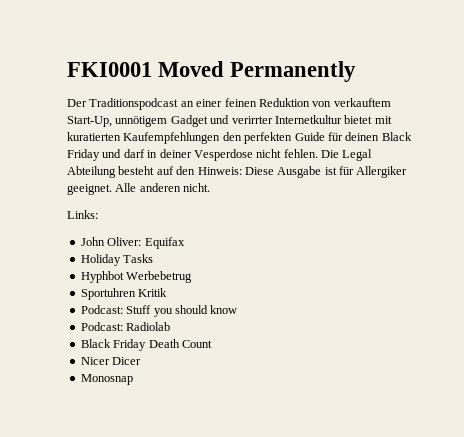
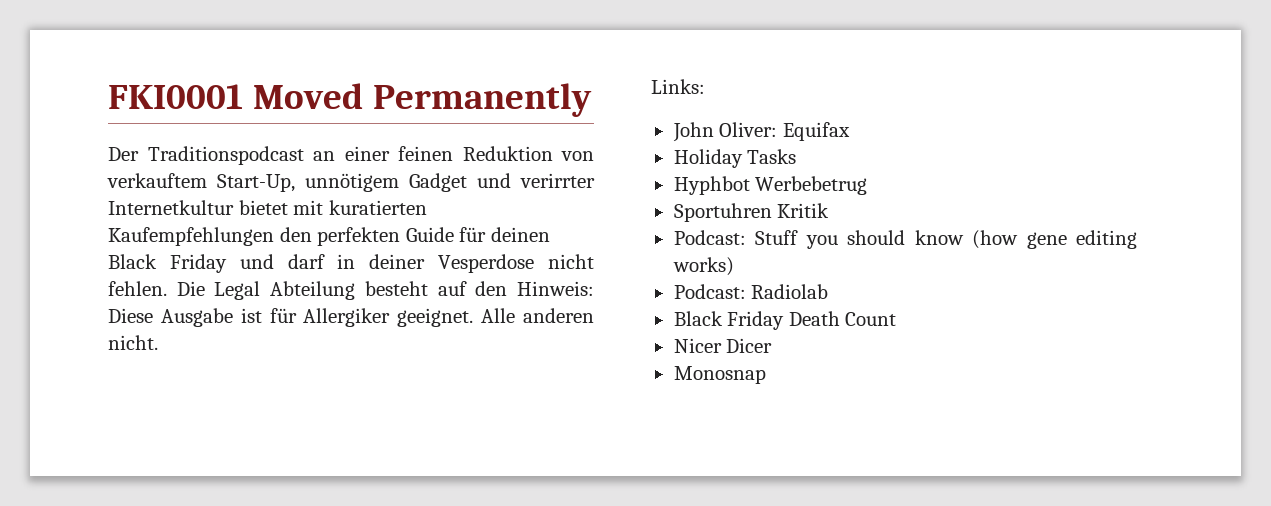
- Podcast: Stuff you should know
+ Podcast: Stuff you should know (how gene editing works)

